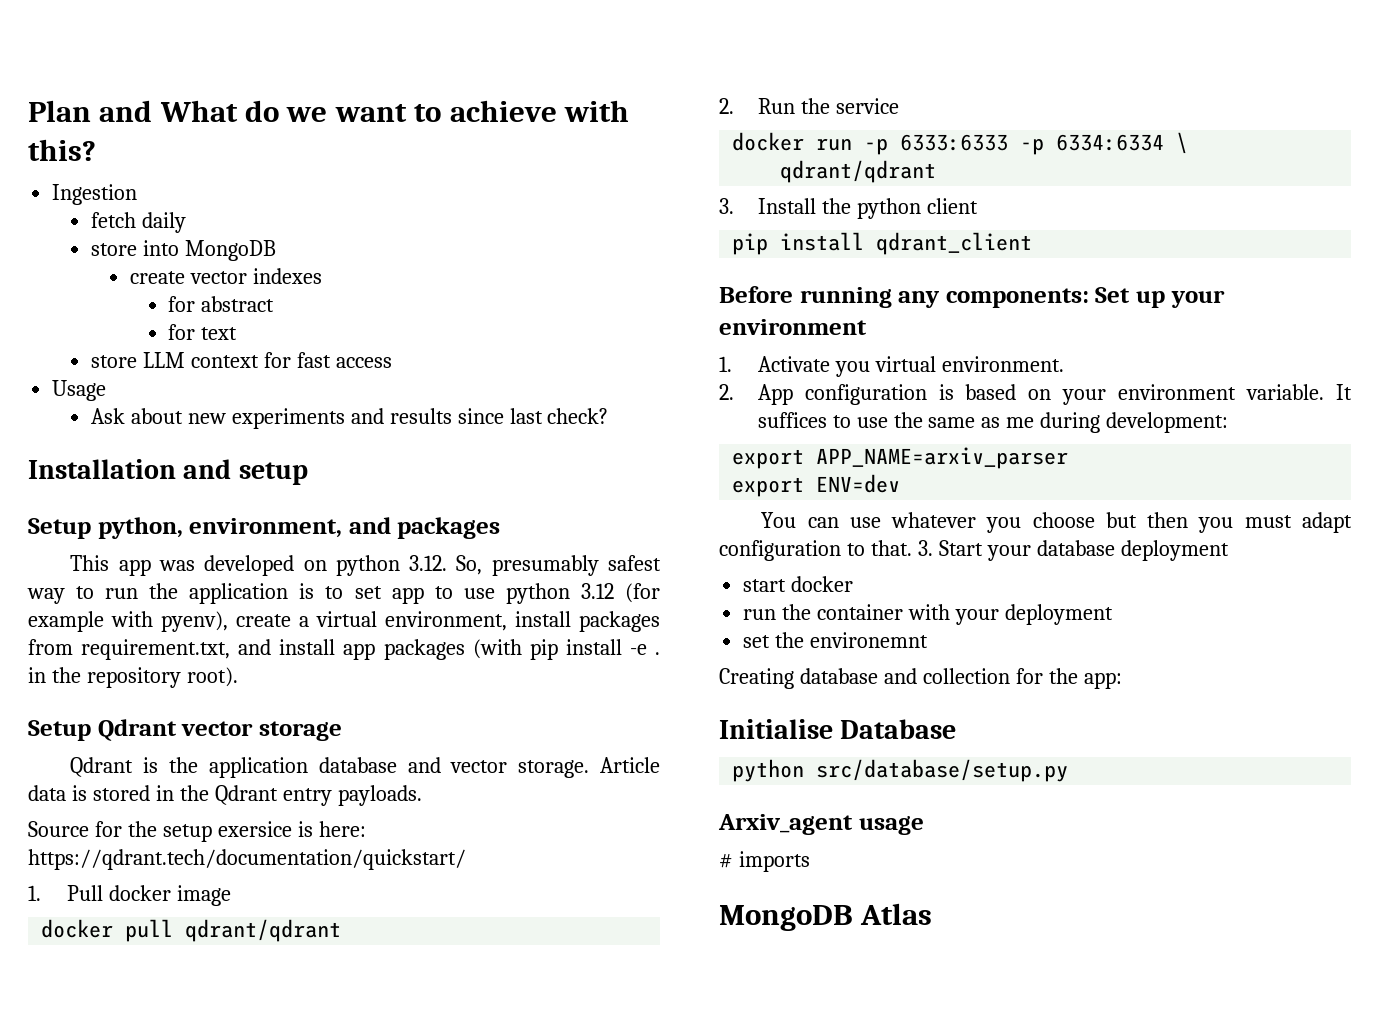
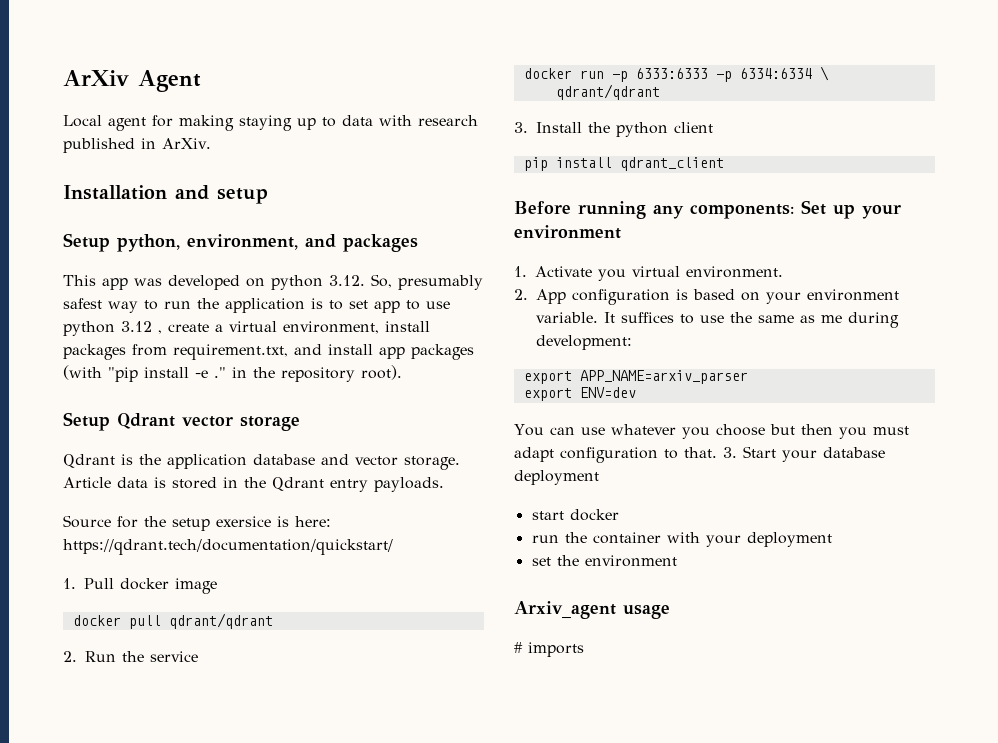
- Plan and What do we want to achieve with this?
- Ingestion
- fetch daily
- store into MongoDB
- create vector indexes
- for abstract
- for text
- store LLM context for fast access
- Usage
- Ask about new experiments and results since last check?
+ ArXiv Agent
+ Local agent for making staying up to data with research published in ArXiv.
- This app was developed on python 3.12. So, presumably safest way to run the application is to set app to use python 3.12 (for example with pyenv), create a virtual environment, install packages from requirement.txt, and install app packages (with pip install -e . in the repository root).
+ This app was developed on python 3.12. So, presumably safest way to run the application is to set app to use python 3.12 , create a virtual environment, install packages from requirement.txt, and install app packages (with "pip install -e ." in the repository root).
- set the environemnt
- Creating database and collection for the app:
- Initialise Database
- python src/database/setup.py
+ set the environment
- MongoDB Atlas

